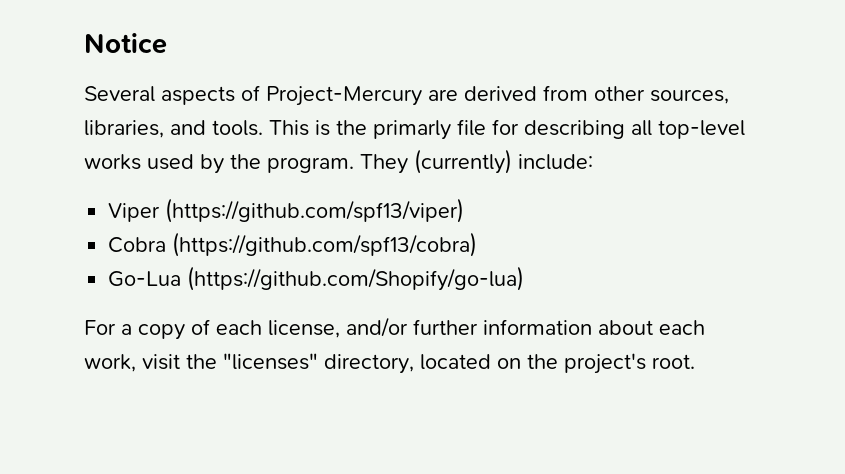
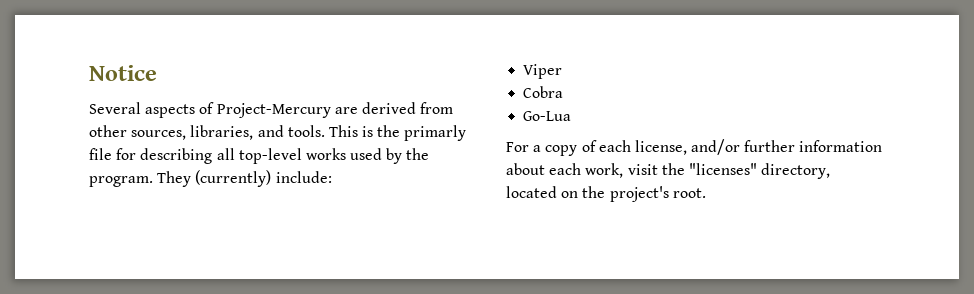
- Viper (https://github.com/spf13/viper)
+ Viper
- Cobra (https://github.com/spf13/cobra)
+ Cobra
- Go-Lua (https://github.com/Shopify/go-lua)
+ Go-Lua

